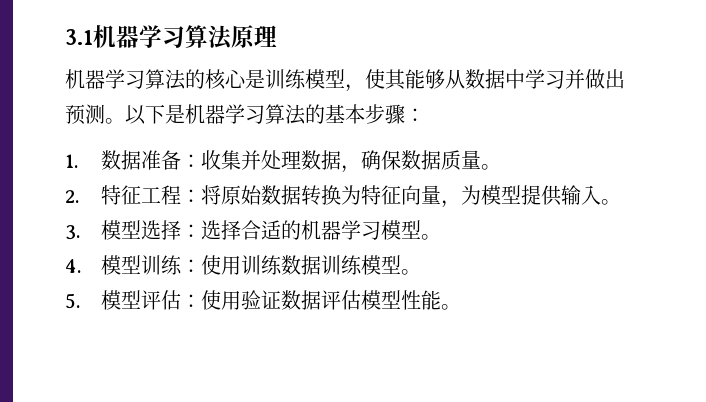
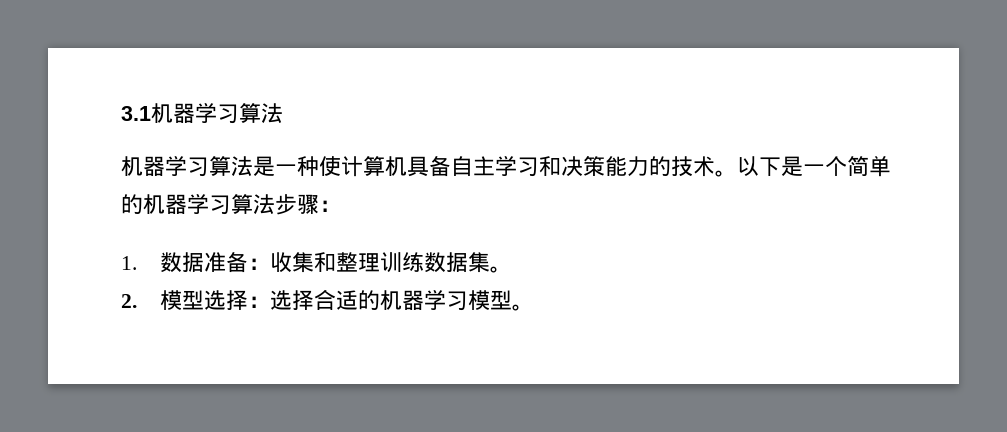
- 3.1机器学习算法原理
- 机器学习算法的核心是训练模型，使其能够从数据中学习并做出预测。以下是机器学习算法的基本步骤：
+ 3.1机器学习算法
+ 机器学习算法是一种使计算机具备自主学习和决策能力的技术。以下是一个简单的机器学习算法步骤：
- 1.数据准备：收集并处理数据，确保数据质量。
- 2.特征工程：将原始数据转换为特征向量，为模型提供输入。
- 3.模型选择：选择合适的机器学习模型。
+ 1.数据准备：收集和整理训练数据集。
+ 2.模型选择：选择合适的机器学习模型。
- 4.模型训练：使用训练数据训练模型。
- 5.模型评估：使用验证数据评估模型性能。

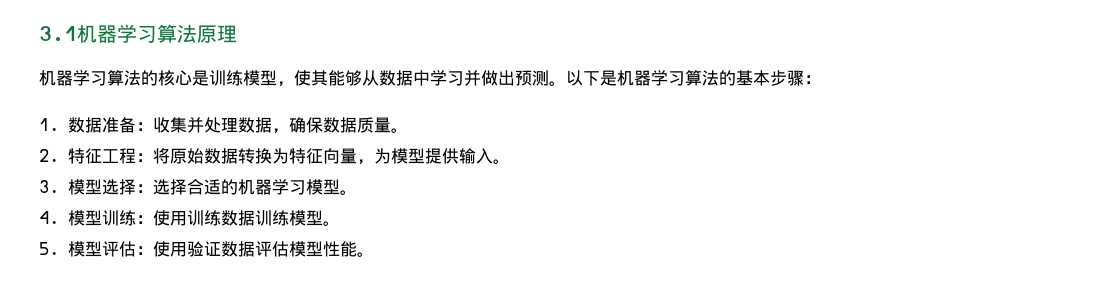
- 3.1机器学习算法
- 机器学习算法是一种使计算机具备自主学习和决策能力的技术。以下是一个简单的机器学习算法步骤：
+ 3.1机器学习算法原理
+ 机器学习算法的核心是训练模型，使其能够从数据中学习并做出预测。以下是机器学习算法的基本步骤：
- 1.数据准备：收集和整理训练数据集。
- 2.模型选择：选择合适的机器学习模型。
+ 1.数据准备：收集并处理数据，确保数据质量。
+ 2.特征工程：将原始数据转换为特征向量，为模型提供输入。
+ 3.模型选择：选择合适的机器学习模型。
+ 4.模型训练：使用训练数据训练模型。
+ 5.模型评估：使用验证数据评估模型性能。

